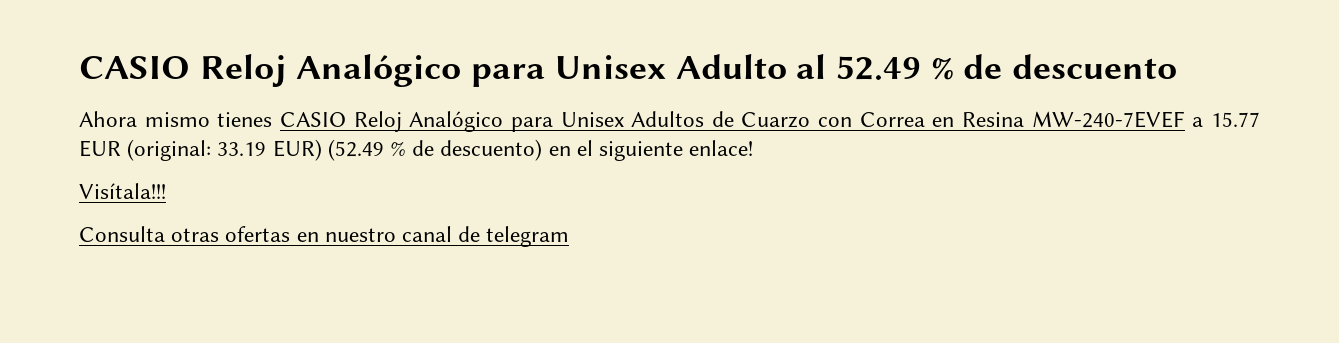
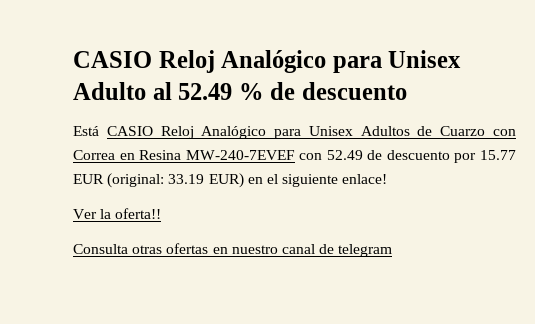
- Ahora mismo tienes CASIO Reloj Analógico para Unisex Adultos de Cuarzo con Correa en Resina MW-240-7EVEF a 15.77 EUR (original: 33.19 EUR) (52.49 % de descuento) en el siguiente enlace!
+ Está CASIO Reloj Analógico para Unisex Adultos de Cuarzo con Correa en Resina MW-240-7EVEF con 52.49 de descuento por 15.77 EUR (original: 33.19 EUR) en el siguiente enlace!
- Visítala!!!
+ Ver la oferta!!

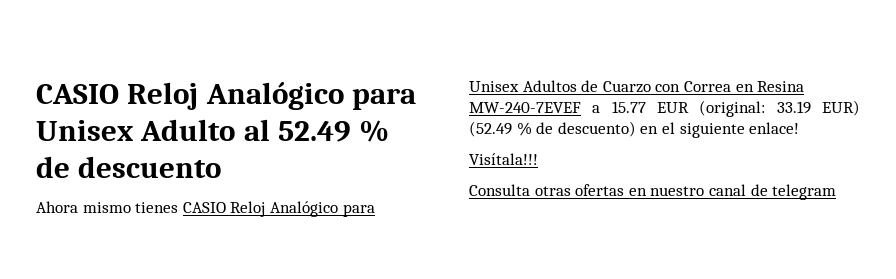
- Está CASIO Reloj Analógico para Unisex Adultos de Cuarzo con Correa en Resina MW-240-7EVEF con 52.49 de descuento por 15.77 EUR (original: 33.19 EUR) en el siguiente enlace!
+ Ahora mismo tienes CASIO Reloj Analógico para Unisex Adultos de Cuarzo con Correa en Resina MW-240-7EVEF a 15.77 EUR (original: 33.19 EUR) (52.49 % de descuento) en el siguiente enlace!
- Ver la oferta!!
+ Visítala!!!

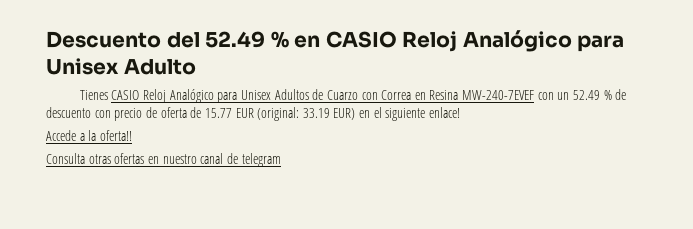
- CASIO Reloj Analógico para Unisex Adulto al 52.49 % de descuento
- Ahora mismo tienes CASIO Reloj Analógico para Unisex Adultos de Cuarzo con Correa en Resina MW-240-7EVEF a 15.77 EUR (original: 33.19 EUR) (52.49 % de descuento) en el siguiente enlace!
+ Descuento del 52.49 % en CASIO Reloj Analógico para Unisex Adulto
+ Tienes CASIO Reloj Analógico para Unisex Adultos de Cuarzo con Correa en Resina MW-240-7EVEF con un 52.49 % de descuento con precio de oferta de 15.77 EUR (original: 33.19 EUR) en el siguiente enlace!
- Visítala!!!
+ Accede a la oferta!!

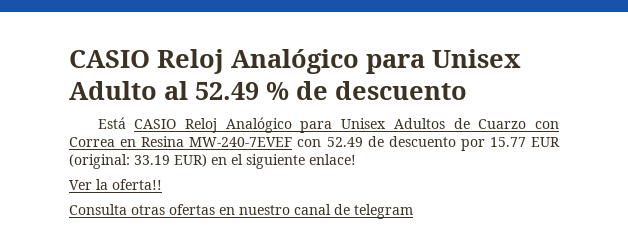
- Descuento del 52.49 % en CASIO Reloj Analógico para Unisex Adulto
- Tienes CASIO Reloj Analógico para Unisex Adultos de Cuarzo con Correa en Resina MW-240-7EVEF con un 52.49 % de descuento con precio de oferta de 15.77 EUR (original: 33.19 EUR) en el siguiente enlace!
+ CASIO Reloj Analógico para Unisex Adulto al 52.49 % de descuento
+ Está CASIO Reloj Analógico para Unisex Adultos de Cuarzo con Correa en Resina MW-240-7EVEF con 52.49 de descuento por 15.77 EUR (original: 33.19 EUR) en el siguiente enlace!
- Accede a la oferta!!
+ Ver la oferta!!

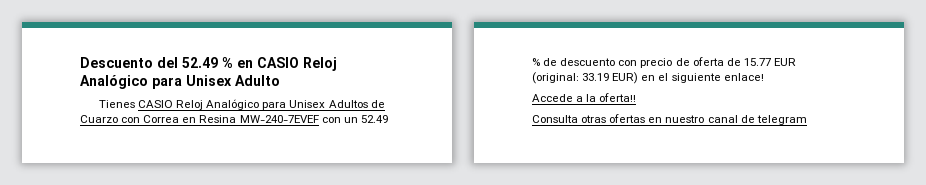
- CASIO Reloj Analógico para Unisex Adulto al 52.49 % de descuento
- Está CASIO Reloj Analógico para Unisex Adultos de Cuarzo con Correa en Resina MW-240-7EVEF con 52.49 de descuento por 15.77 EUR (original: 33.19 EUR) en el siguiente enlace!
+ Descuento del 52.49 % en CASIO Reloj Analógico para Unisex Adulto
+ Tienes CASIO Reloj Analógico para Unisex Adultos de Cuarzo con Correa en Resina MW-240-7EVEF con un 52.49 % de descuento con precio de oferta de 15.77 EUR (original: 33.19 EUR) en el siguiente enlace!
- Ver la oferta!!
+ Accede a la oferta!!

